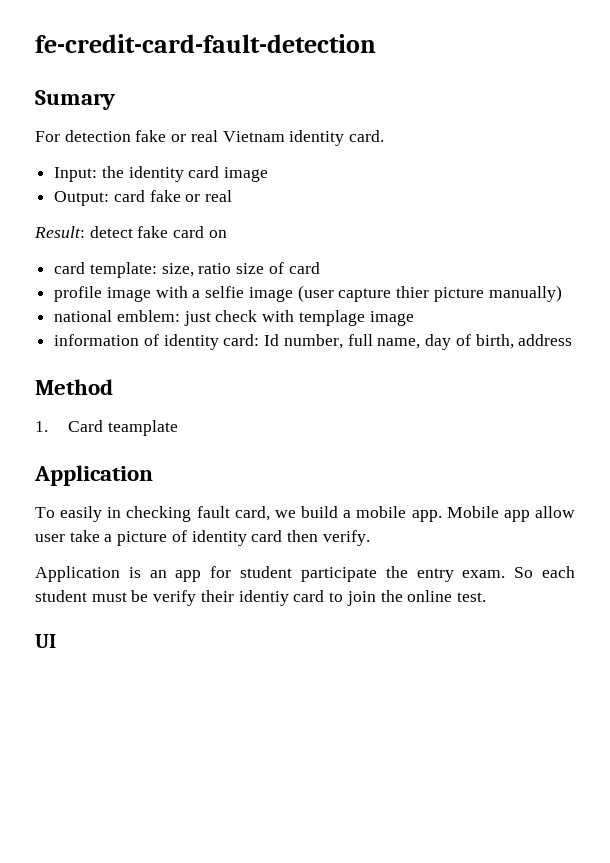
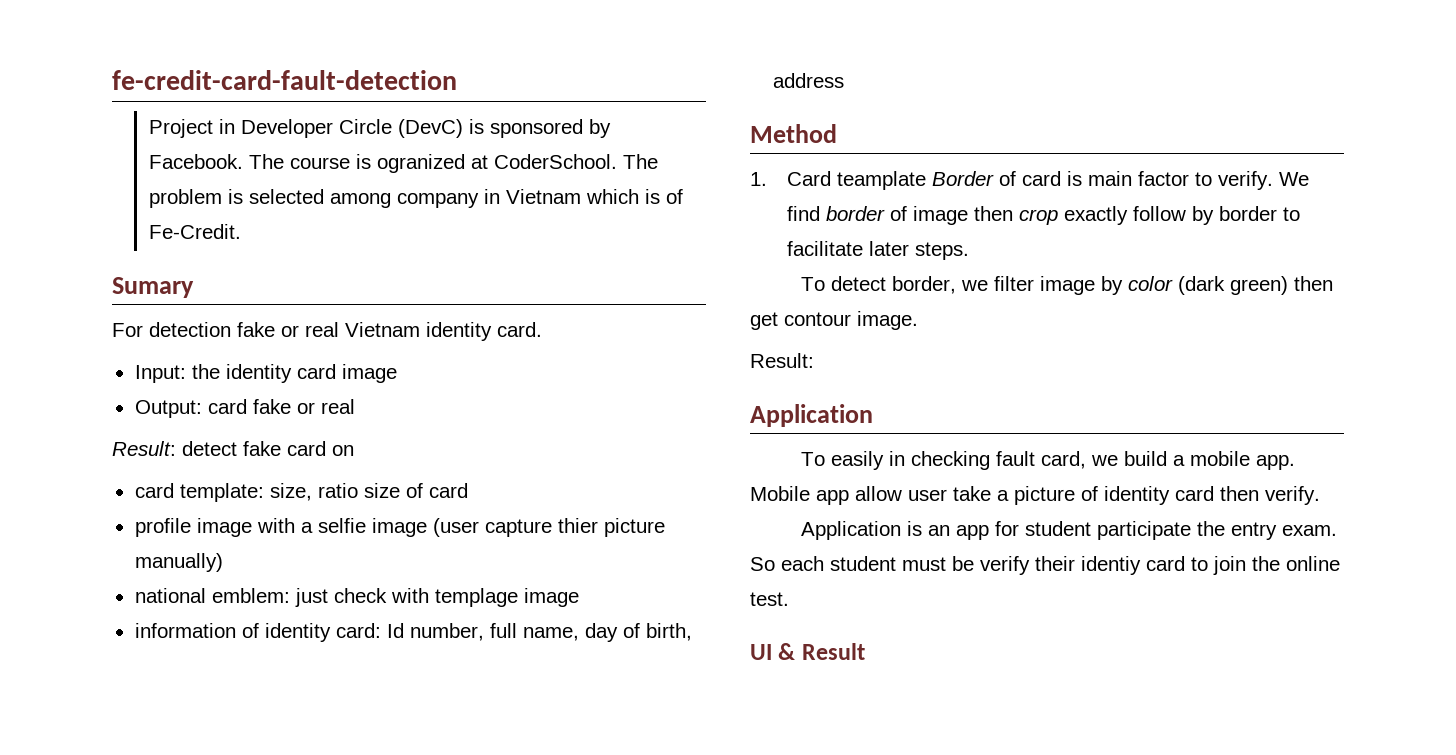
+ Project in Developer Circle (DevC) is sponsored by Facebook. The course is ogranized at CoderSchool. The problem is selected among company in Vietnam which is of Fe-Credit.
- 1. Card teamplate
+ 1. Card teamplate Border of card is main factor to verify. We find border of image then crop exactly follow by border to facilitate later steps.
+ To detect border, we filter image by color (dark green) then get contour image.
+ Result:
- UI
+ UI & Result

